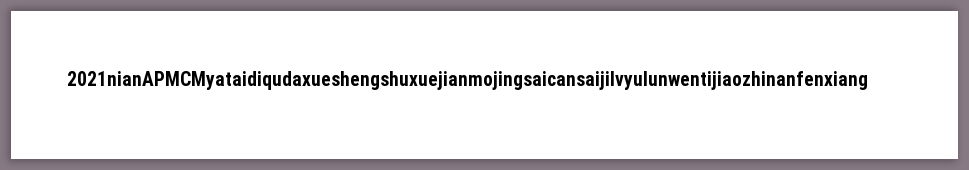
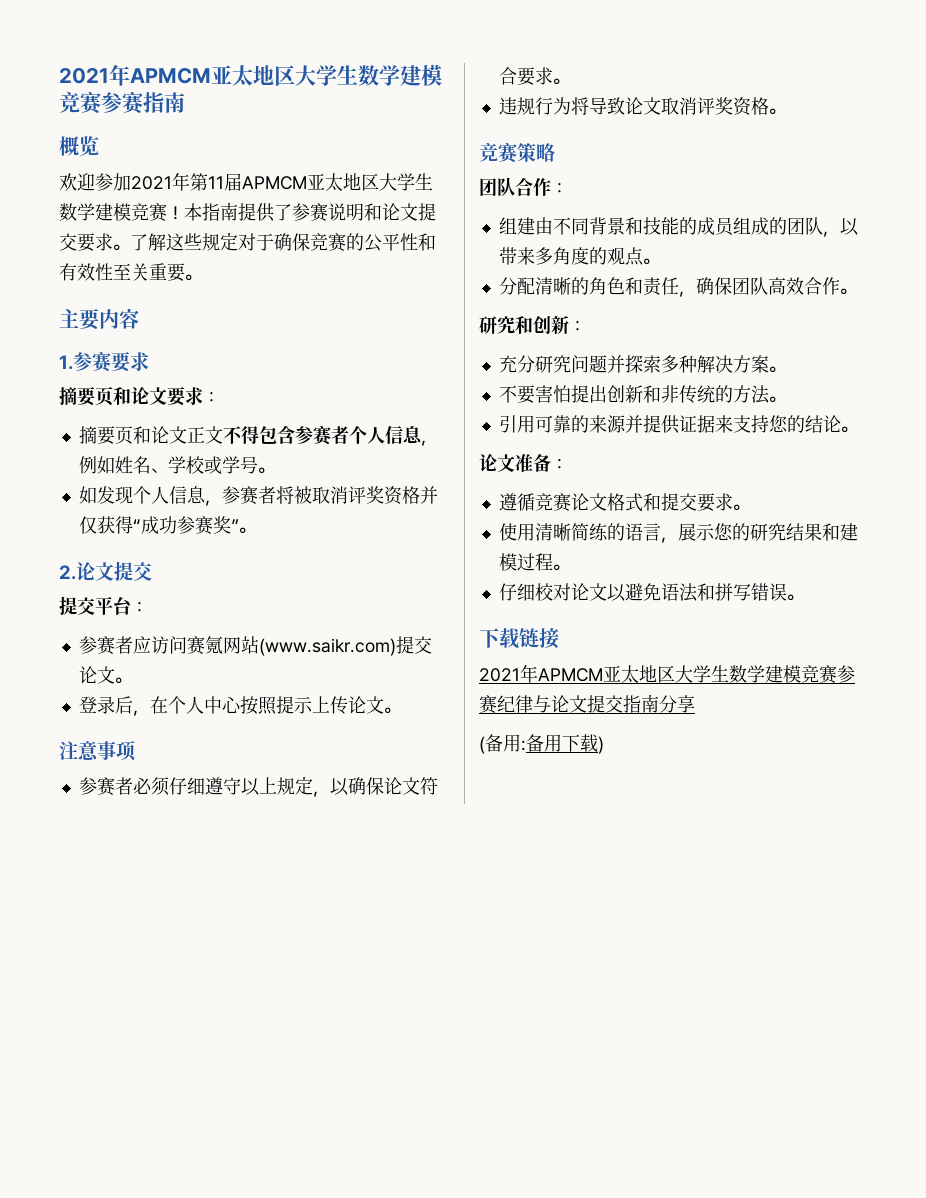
- 2021nianAPMCMyataidiqudaxueshengshuxuejianmojingsaicansaijilvyulunwentijiaozhinanfenxiang
+ 2021年APMCM亚太地区大学生数学建模竞赛参赛指南
+ 概览
+ 欢迎参加2021年第11届APMCM亚太地区大学生数学建模竞赛！本指南提供了参赛说明和论文提交要求。了解这些规定对于确保竞赛的公平性和有效性至关重要。
+ 主要内容
+ 1.参赛要求
+ 摘要页和论文要求：
+ 摘要页和论文正文不得包含参赛者个人信息，例如姓名、学校或学号。
+ 如发现个人信息，参赛者将被取消评奖资格并仅获得“成功参赛奖”。
+ 2.论文提交
+ 提交平台：
+ 参赛者应访问赛氪网站(www.saikr.com)提交论文。
+ 登录后，在个人中心按照提示上传论文。
+ 注意事项
+ 参赛者必须仔细遵守以上规定，以确保论文符合要求。
+ 违规行为将导致论文取消评奖资格。
+ 竞赛策略
+ 团队合作：
+ 组建由不同背景和技能的成员组成的团队，以带来多角度的观点。
+ 分配清晰的角色和责任，确保团队高效合作。
+ 研究和创新：
+ 充分研究问题并探索多种解决方案。
+ 不要害怕提出创新和非传统的方法。
+ 引用可靠的来源并提供证据来支持您的结论。
+ 论文准备：
+ 遵循竞赛论文格式和提交要求。
+ 使用清晰简练的语言，展示您的研究结果和建模过程。
+ 仔细校对论文以避免语法和拼写错误。
+ 下载链接
+ 2021年APMCM亚太地区大学生数学建模竞赛参赛纪律与论文提交指南分享
+ (备用:备用下载)

